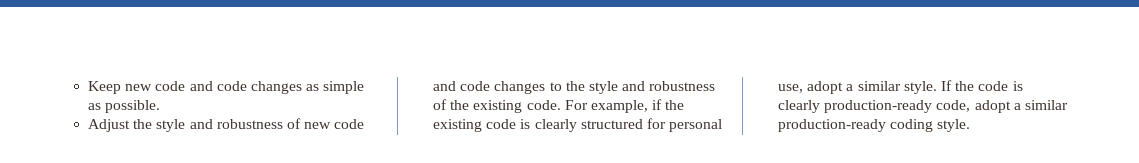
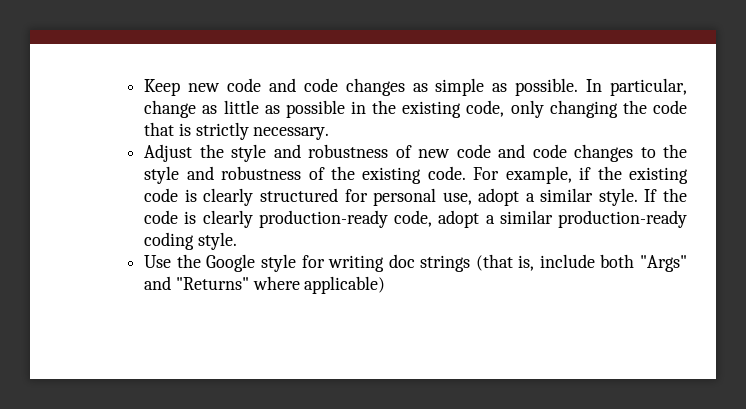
+ In particular, change as little as possible in the existing code, only changing the code that is strictly necessary.
+ Use the Google style for writing doc strings (that is, include both "Args" and "Returns" where applicable)

